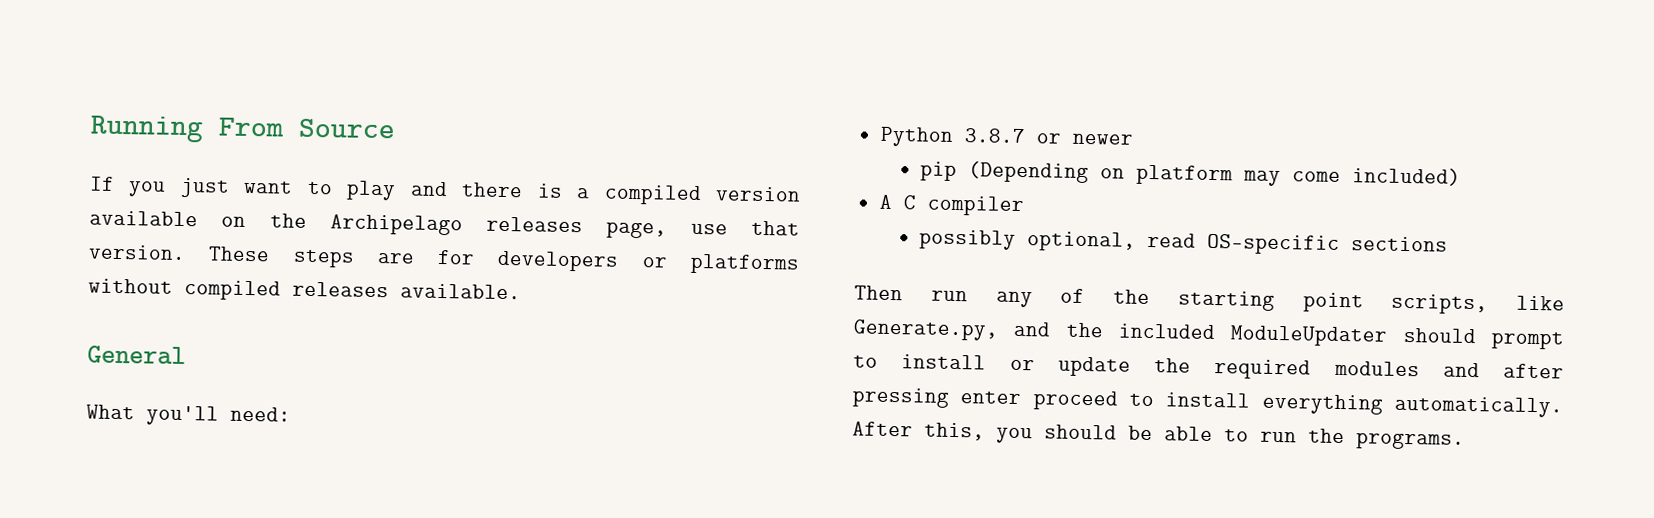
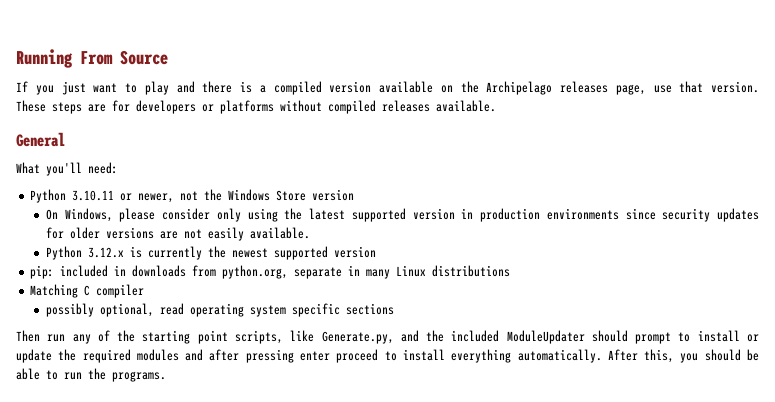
- Python 3.8.7 or newer
- pip (Depending on platform may come included)
- A C compiler
+ Python 3.10.11 or newer, not the Windows Store version
+ On Windows, please consider only using the latest supported version in production environments since security updates for older versions are not easily available.
+ Python 3.12.x is currently the newest supported version
+ pip: included in downloads from python.org, separate in many Linux distributions
+ Matching C compiler
- possibly optional, read OS-specific sections
+ possibly optional, read operating system specific sections

